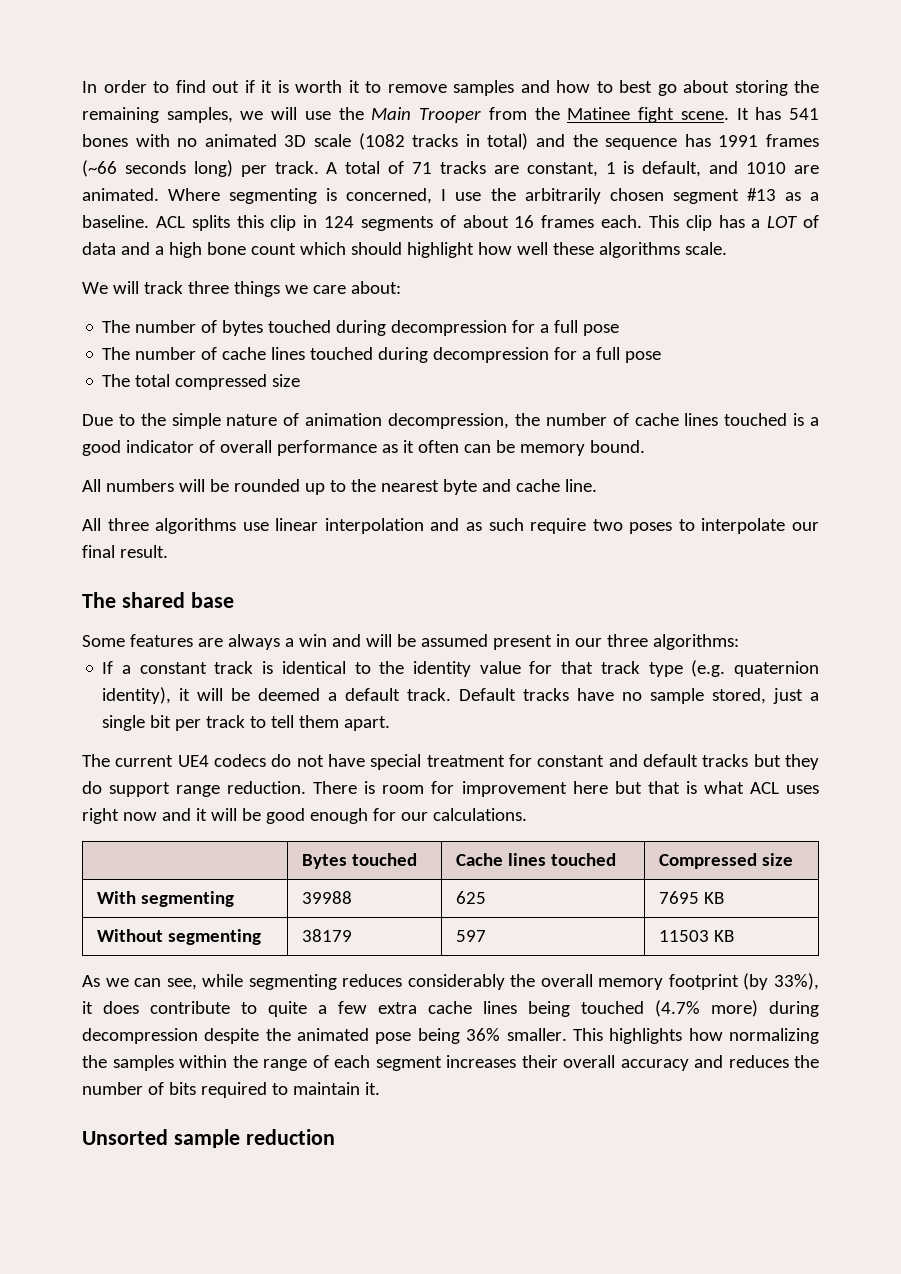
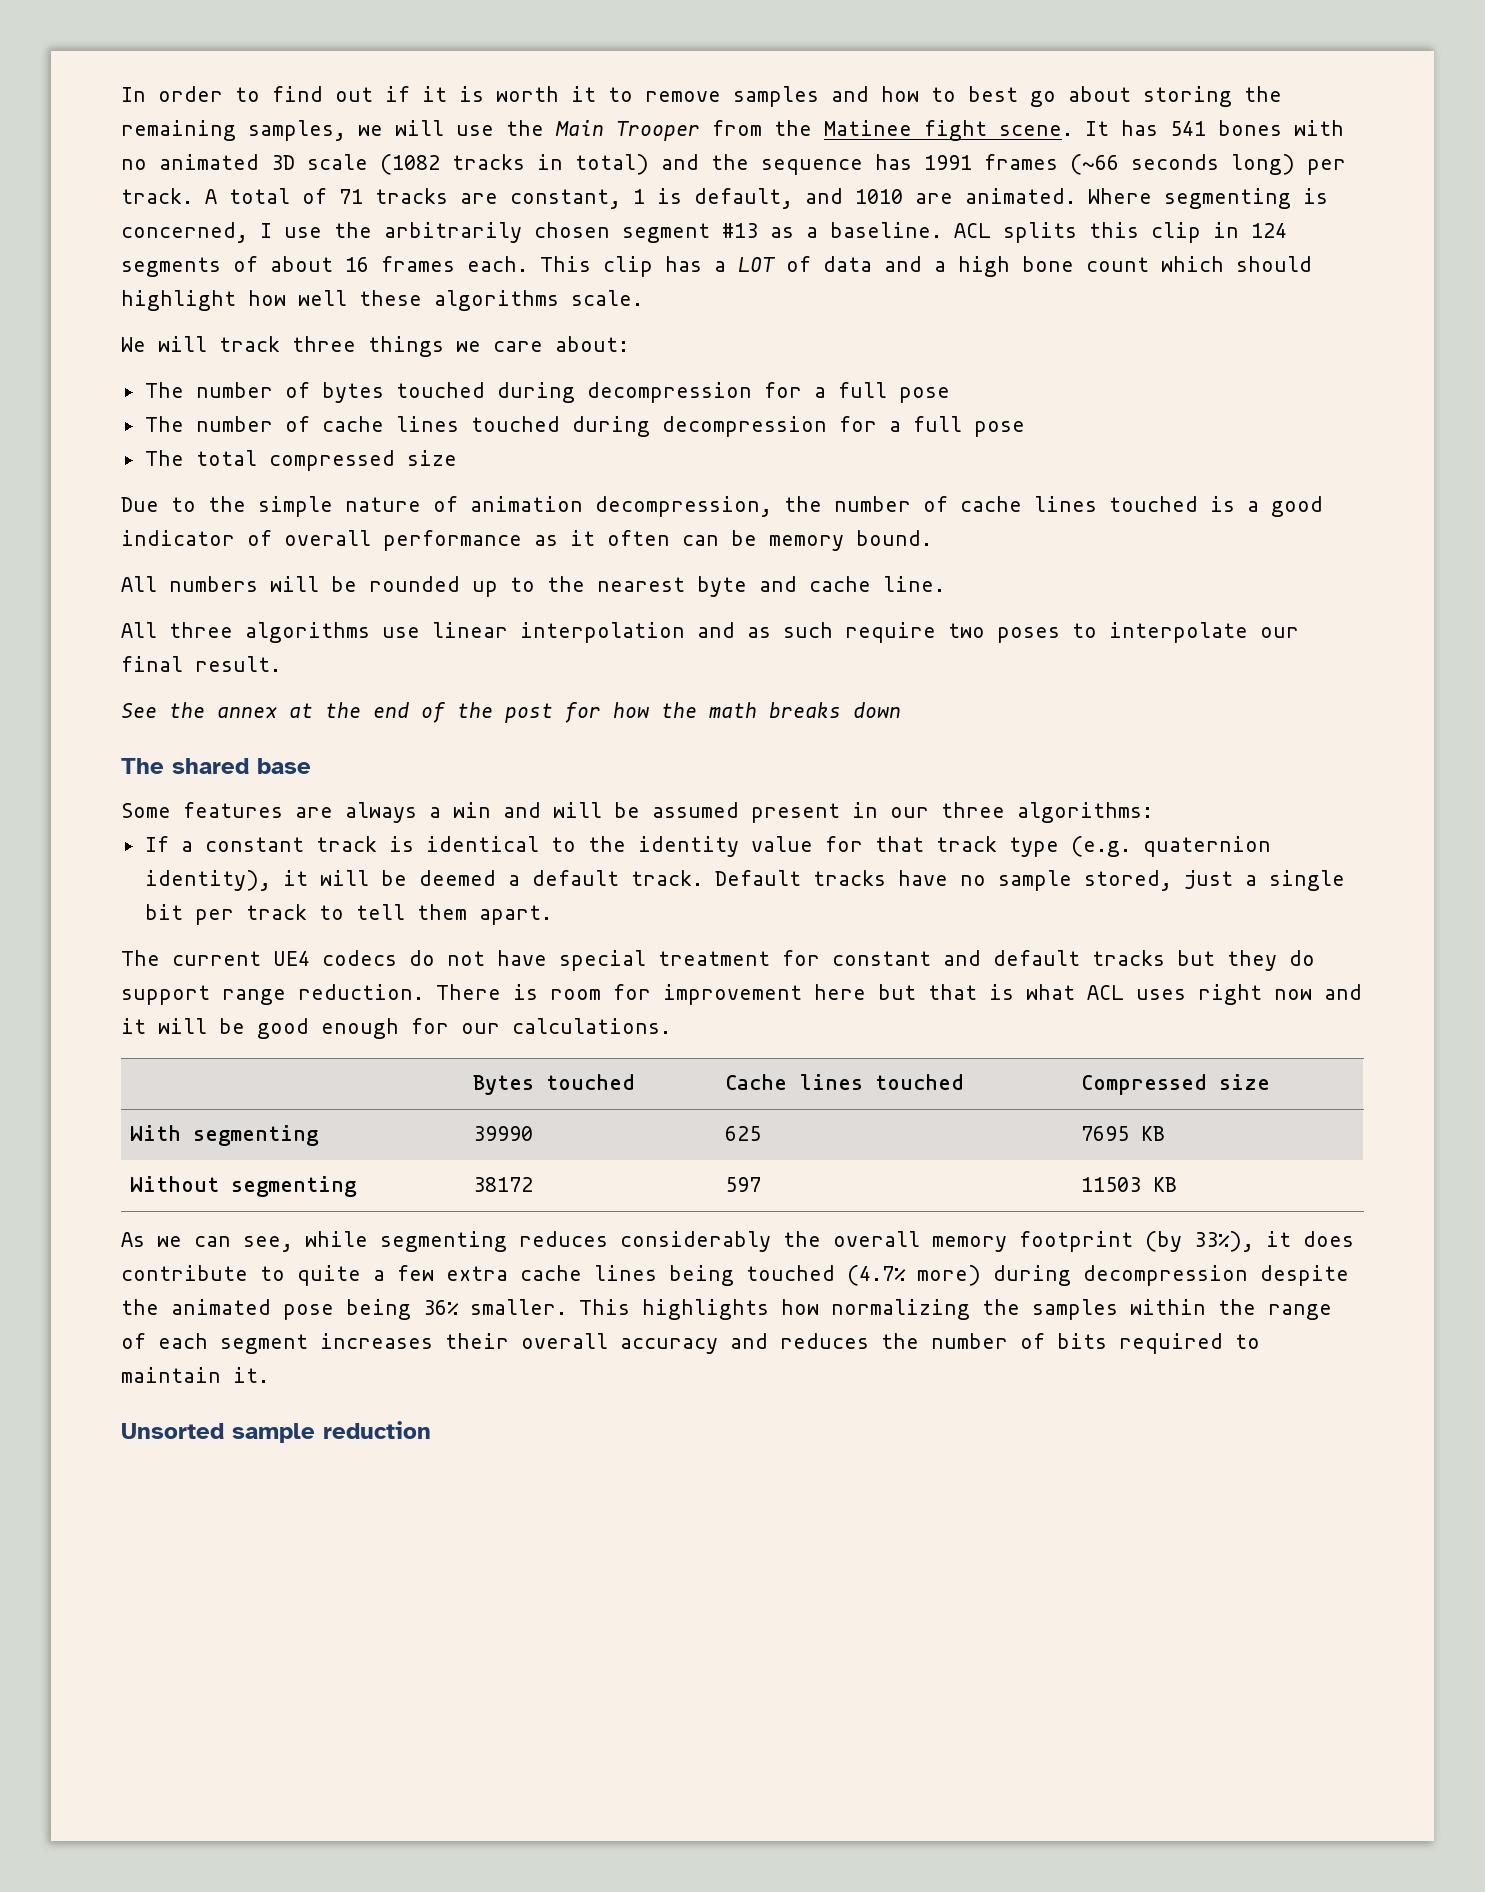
+ See the annex at the end of the post for how the math breaks down
- With segmenting | 39988 | 625 | 7695 KB
+ With segmenting | 39990 | 625 | 7695 KB
- Without segmenting | 38179 | 597 | 11503 KB
+ Without segmenting | 38172 | 597 | 11503 KB

